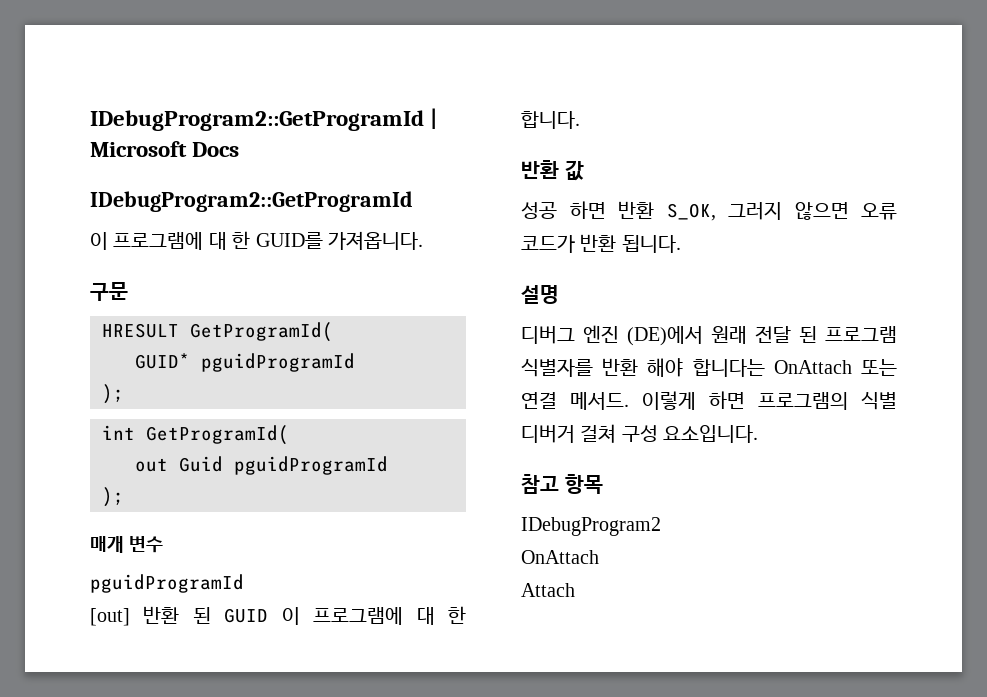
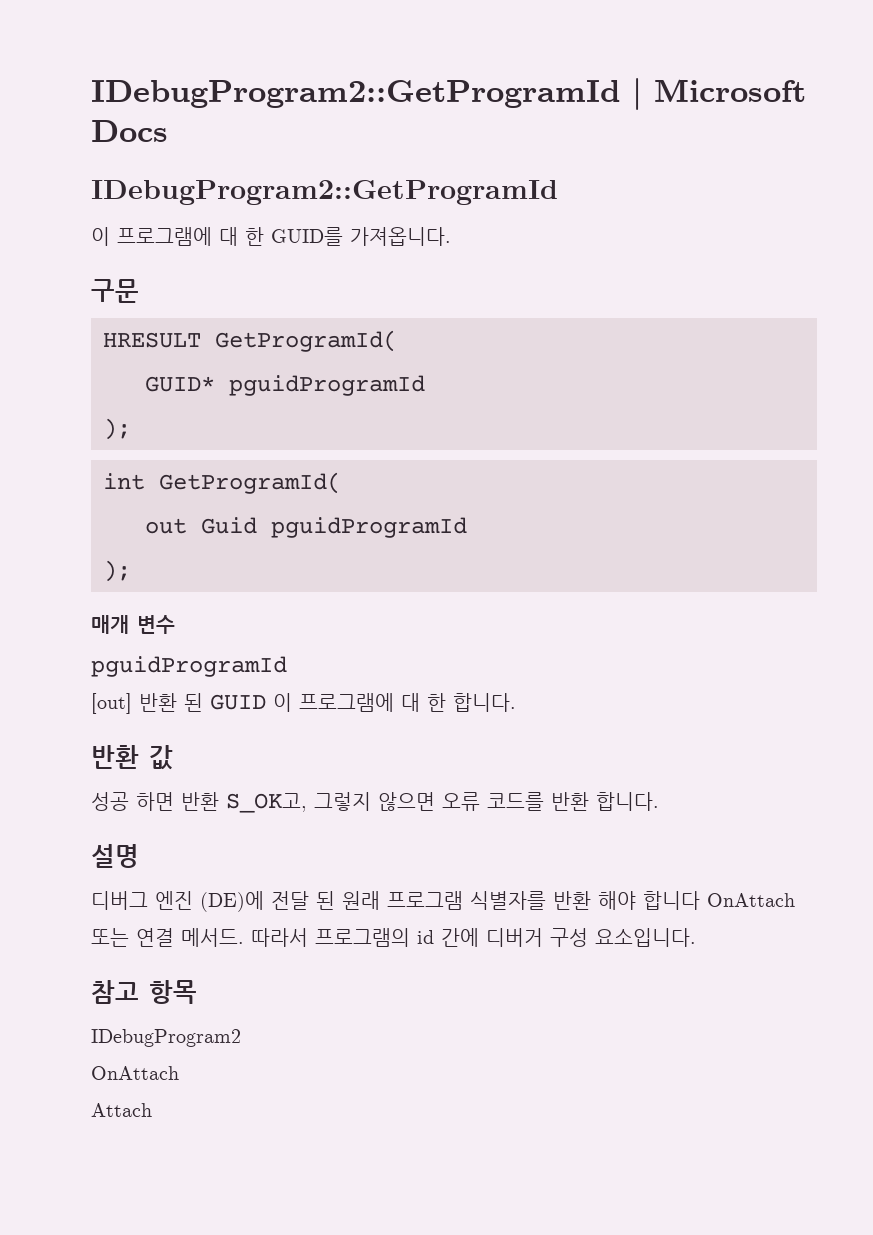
- 성공 하면 반환 S_OK, 그러지 않으면 오류 코드가 반환 됩니다.
+ 성공 하면 반환 S_OK고, 그렇지 않으면 오류 코드를 반환 합니다.
- 디버그 엔진 (DE)에서 원래 전달 된 프로그램 식별자를 반환 해야 합니다는 OnAttach 또는 연결 메서드.
+ 디버그 엔진 (DE)에 전달 된 원래 프로그램 식별자를 반환 해야 합니다 OnAttach 또는 연결 메서드.
- 이렇게 하면 프로그램의 식별 디버거 걸쳐 구성 요소입니다.
+ 따라서 프로그램의 id 간에 디버거 구성 요소입니다.

